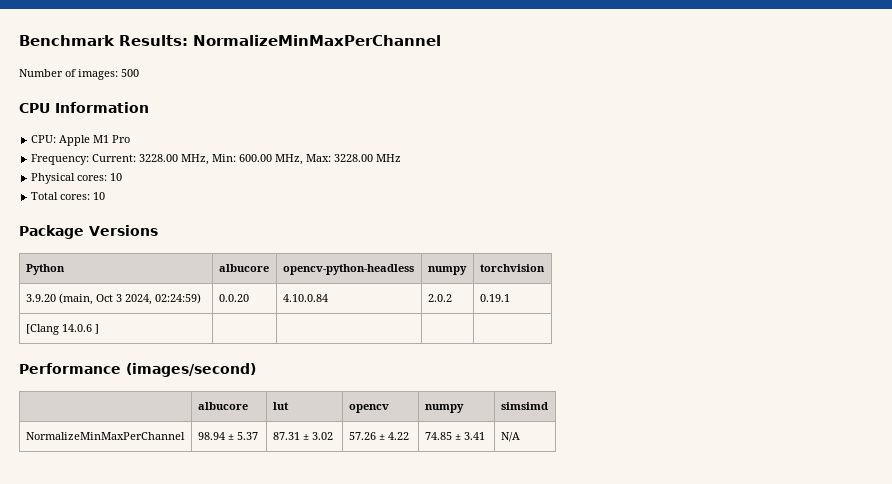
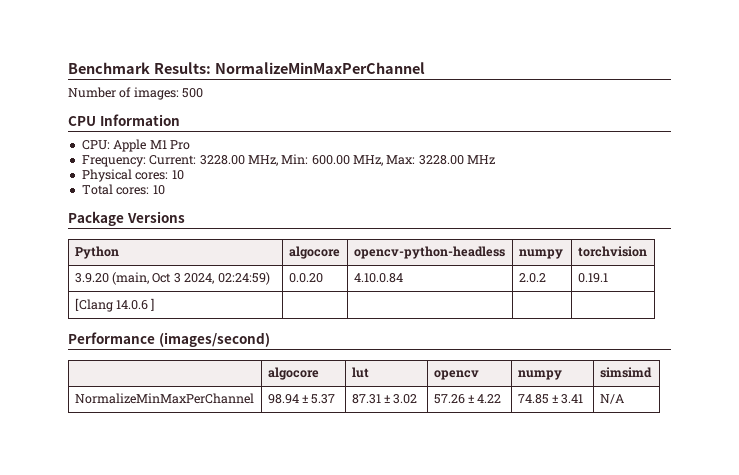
- Python | albucore | opencv-python-headless | numpy | torchvision
+ Python | algocore | opencv-python-headless | numpy | torchvision
- | albucore | lut | opencv | numpy | simsimd
+ | algocore | lut | opencv | numpy | simsimd

